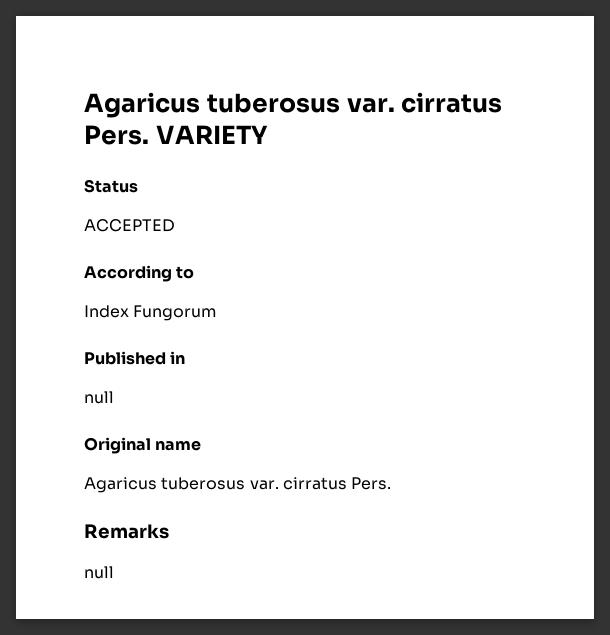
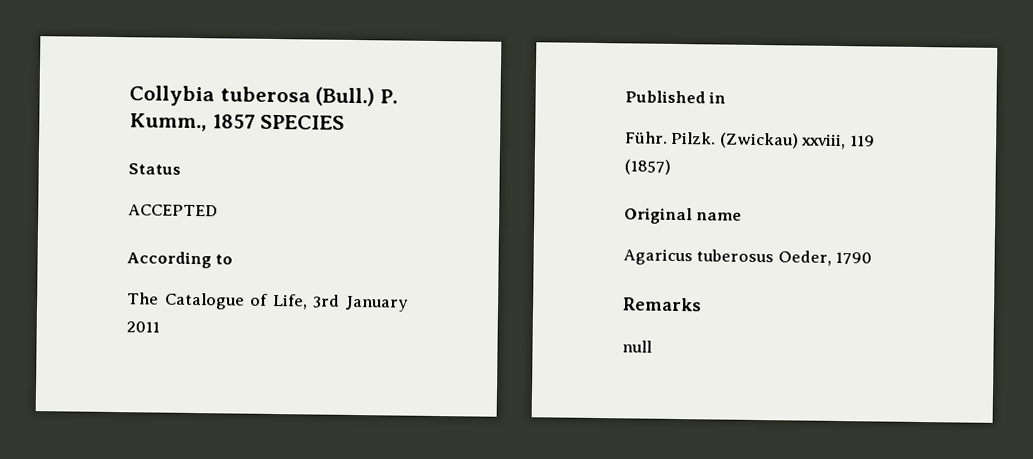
- Agaricus tuberosus var. cirratus Pers. VARIETY
+ Collybia tuberosa (Bull.) P. Kumm., 1857 SPECIES
  Status
  ACCEPTED
  According to
- Index Fungorum
+ The Catalogue of Life, 3rd January 2011
  Published in
- null
+ Führ. Pilzk. (Zwickau) xxviii, 119 (1857)
  Original name
- Agaricus tuberosus var. cirratus Pers.
+ Agaricus tuberosus Oeder, 1790

